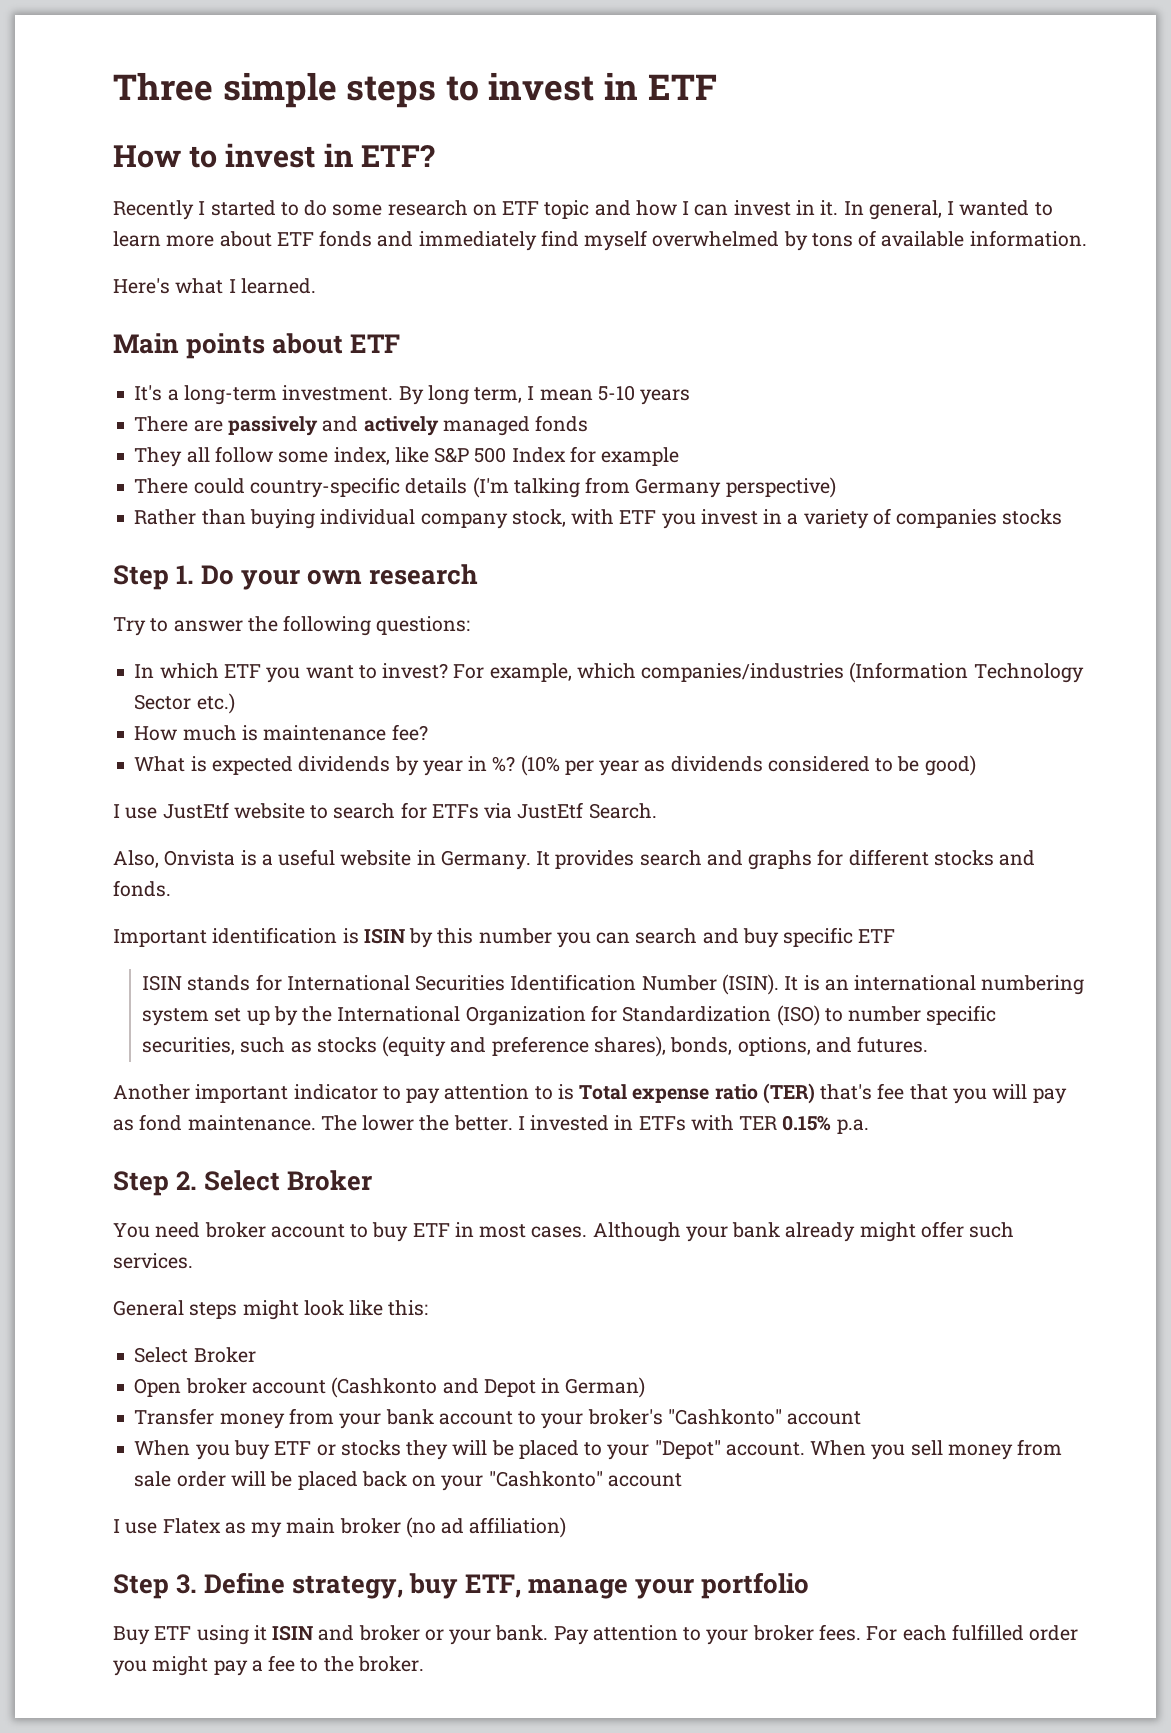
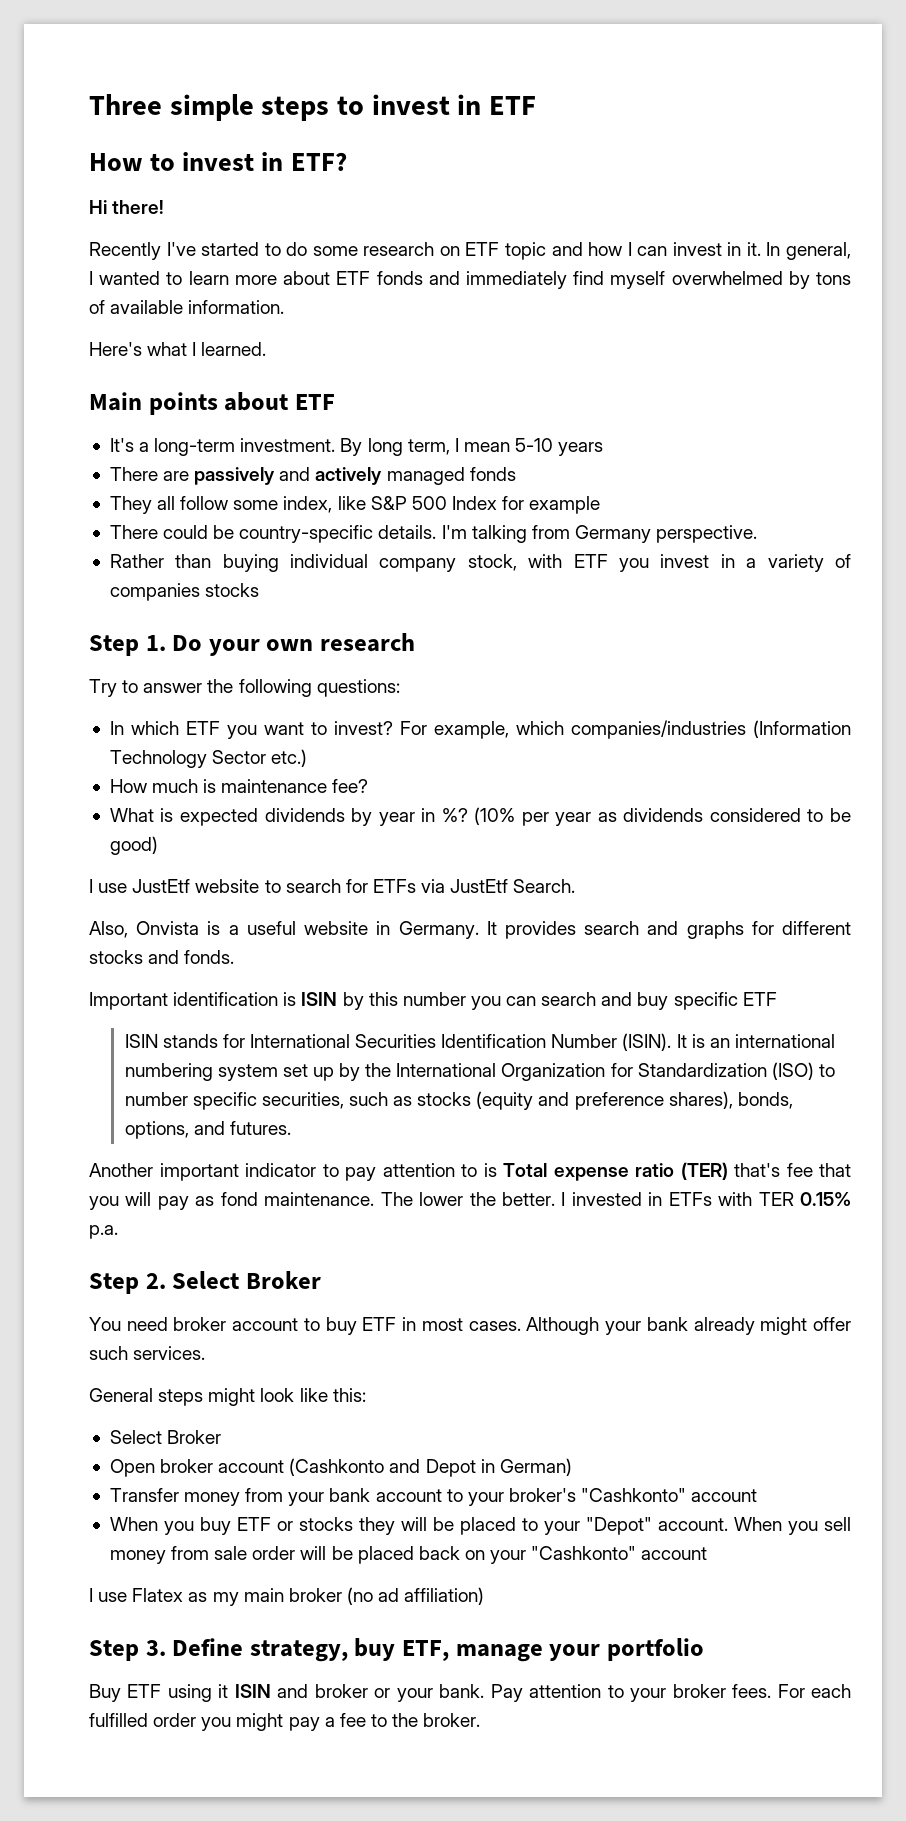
+ Hi there!
- Recently I started to do some research on ETF topic and how I can invest in it.
+ Recently I've started to do some research on ETF topic and how I can invest in it.
- There could country-specific details (I'm talking from Germany perspective)
+ There could be country-specific details. I'm talking from Germany perspective.

